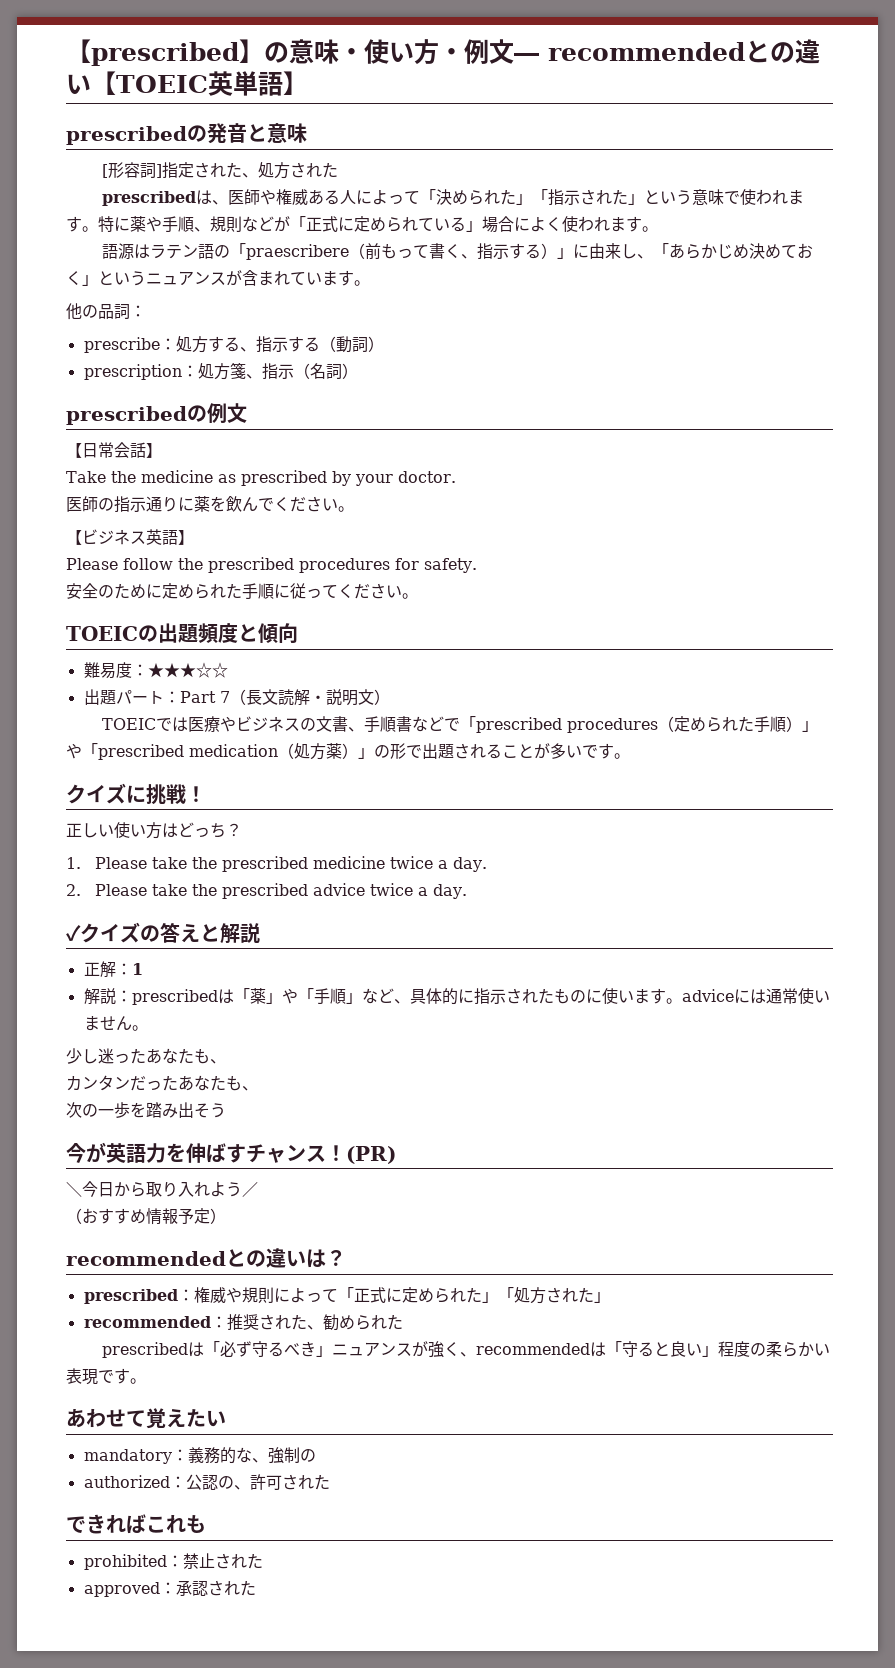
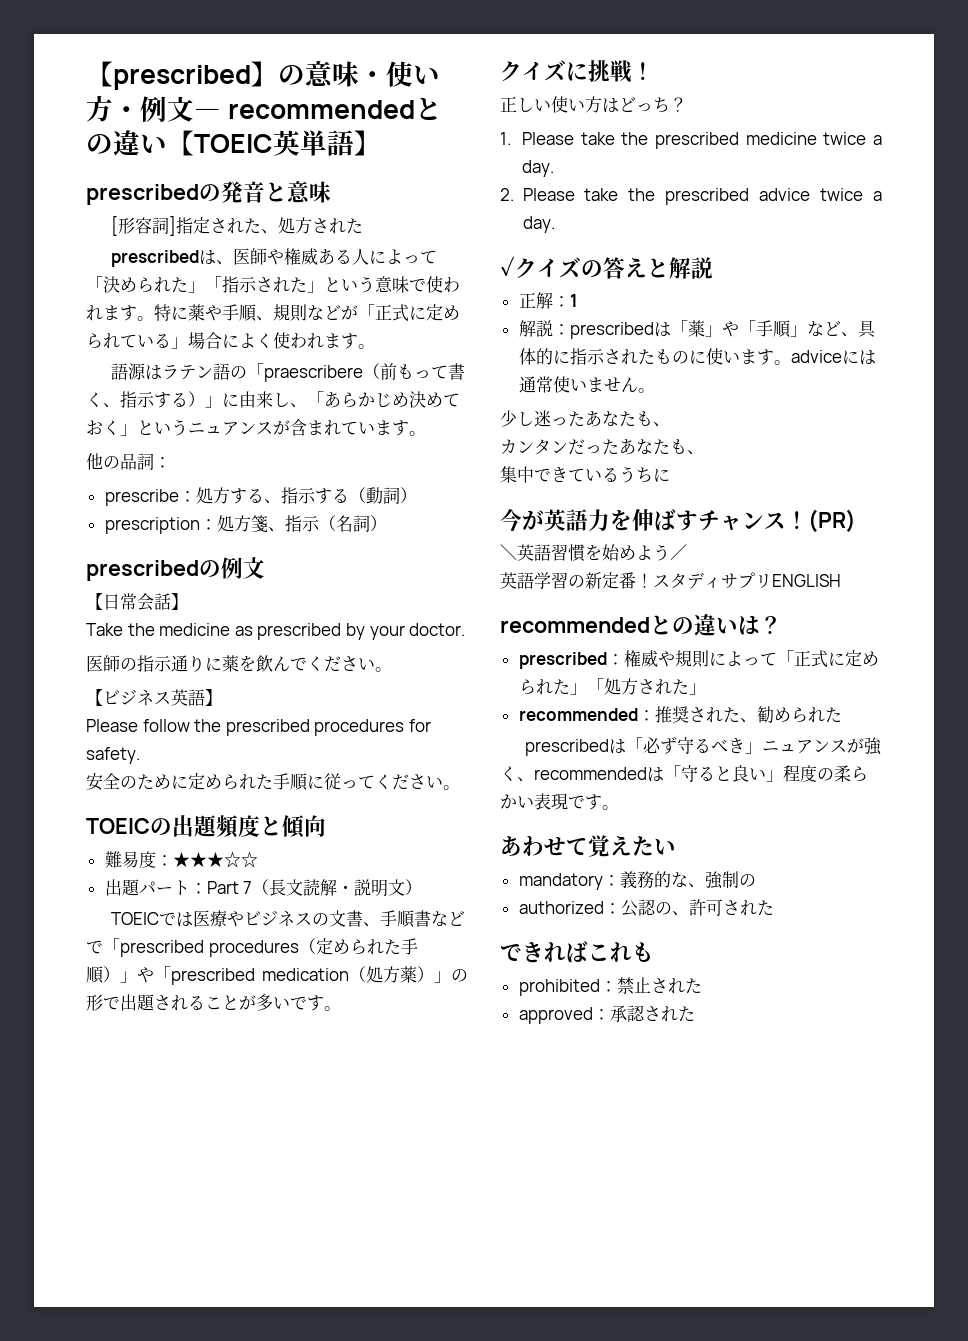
- 次の一歩を踏み出そう
+ 集中できているうちに
- ＼今日から取り入れよう／
- （おすすめ情報予定）
+ ＼英語習慣を始めよう／
+ 英語学習の新定番！スタディサプリENGLISH

